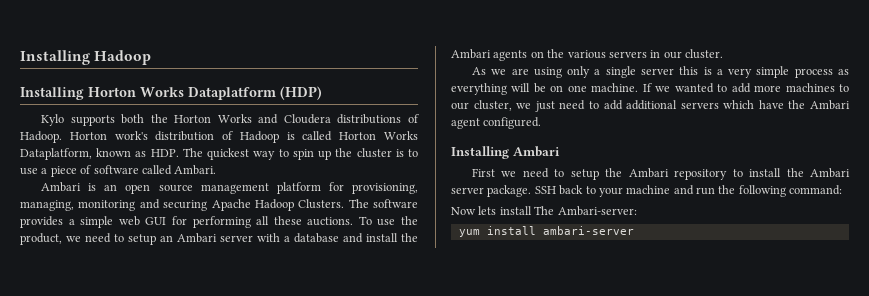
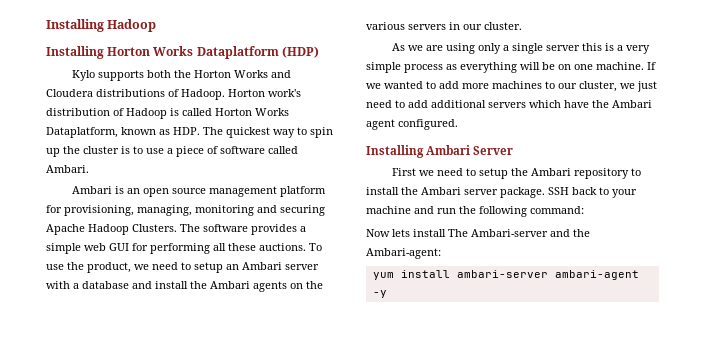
- Installing Ambari
+ Installing Ambari Server
- Now lets install The Ambari-server:
+ Now lets install The Ambari-server and the Ambari-agent:
- yum install ambari-server
+ yum install ambari-server ambari-agent -y

